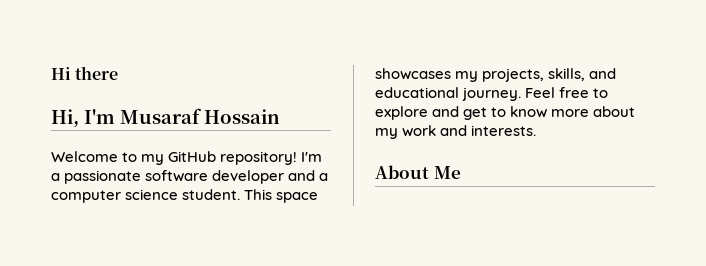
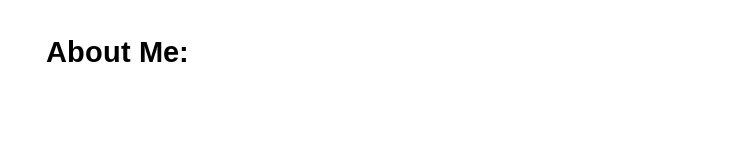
- Hi there
- Hi, I'm Musaraf Hossain
- Welcome to my GitHub repository! I'm a passionate software developer and a computer science student. This space showcases my projects, skills, and educational journey. Feel free to explore and get to know more about my work and interests.
- About Me
+ About Me:

